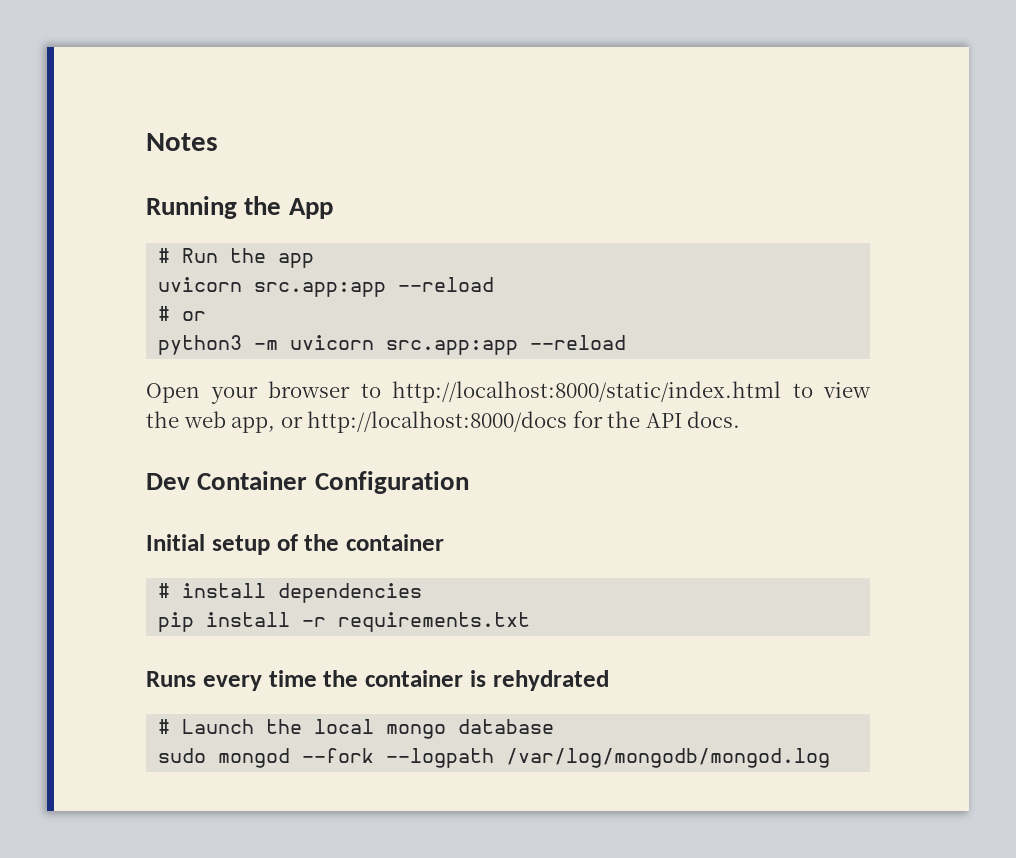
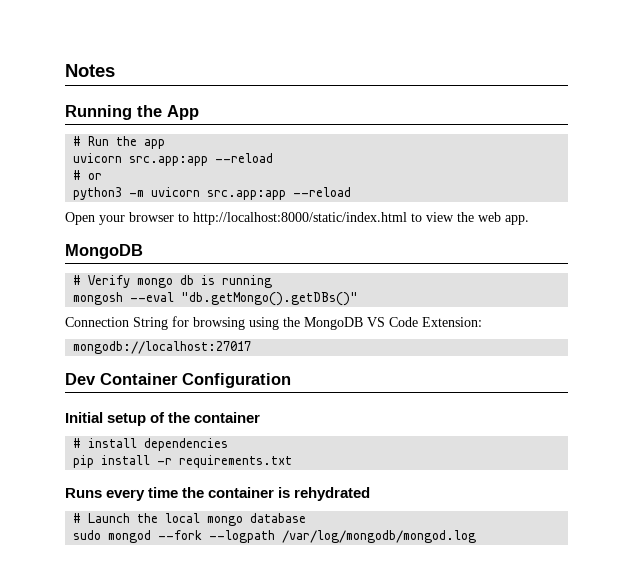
- Open your browser to http://localhost:8000/static/index.html to view the web app, or http://localhost:8000/docs for the API docs.
+ Open your browser to http://localhost:8000/static/index.html to view the web app.
+ MongoDB
+ # Verify mongo db is running
+ mongosh --eval "db.getMongo().getDBs()"
+ Connection String for browsing using the MongoDB VS Code Extension:
+ mongodb://localhost:27017

